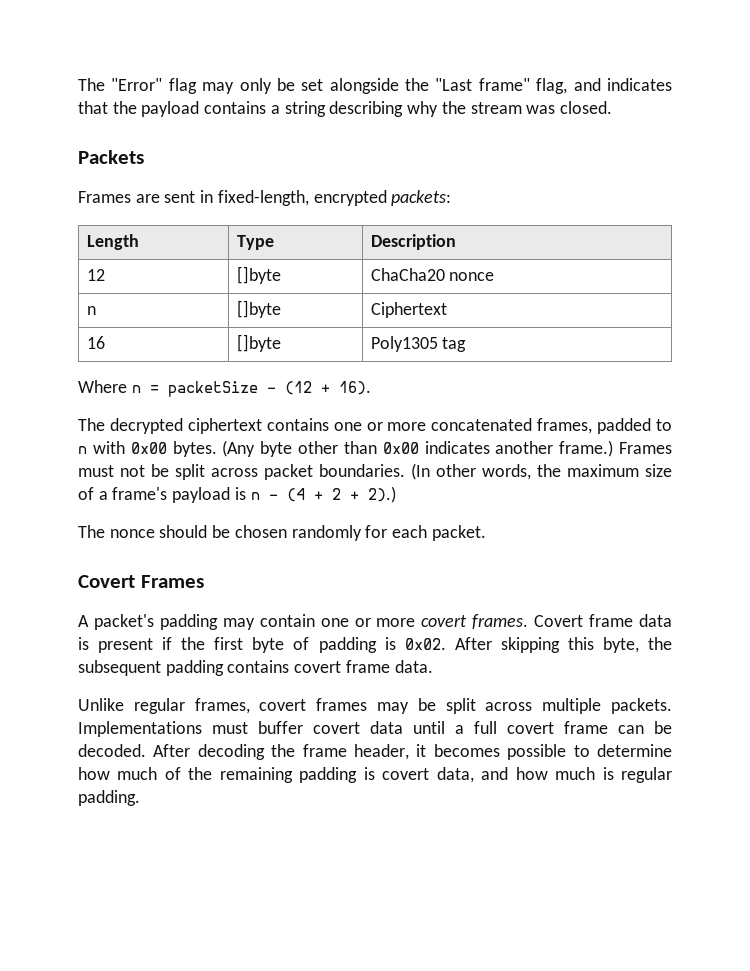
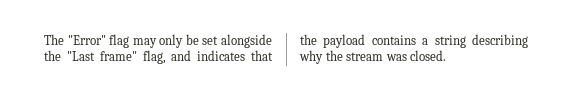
- Packets
- Frames are sent in fixed-length, encrypted packets:
- Length | Type | Description
- 12 | []byte | ChaCha20 nonce
- n | []byte | Ciphertext
- 16 | []byte | Poly1305 tag
- Where n = packetSize - (12 + 16).
- The decrypted ciphertext contains one or more concatenated frames, padded to n with 0x00 bytes. (Any byte other than 0x00 indicates another frame.) Frames must not be split across packet boundaries. (In other words, the maximum size of a frame's payload is n - (4 + 2 + 2).)
- The nonce should be chosen randomly for each packet.
- Covert Frames
- A packet's padding may contain one or more covert frames. Covert frame data is present if the first byte of padding is 0x02. After skipping this byte, the subsequent padding contains covert frame data.
- Unlike regular frames, covert frames may be split across multiple packets. Implementations must buffer covert data until a full covert frame can be decoded. After decoding the frame header, it becomes possible to determine how much of the remaining padding is covert data, and how much is regular padding.

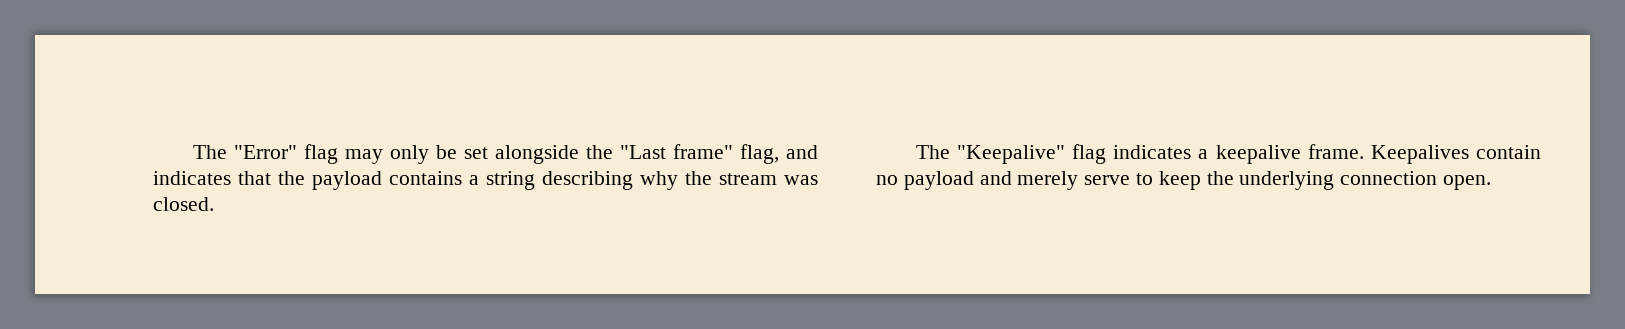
+ The "Keepalive" flag indicates a keepalive frame. Keepalives contain no payload and merely serve to keep the underlying connection open.

